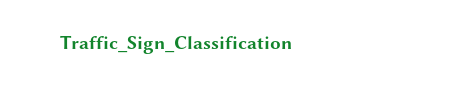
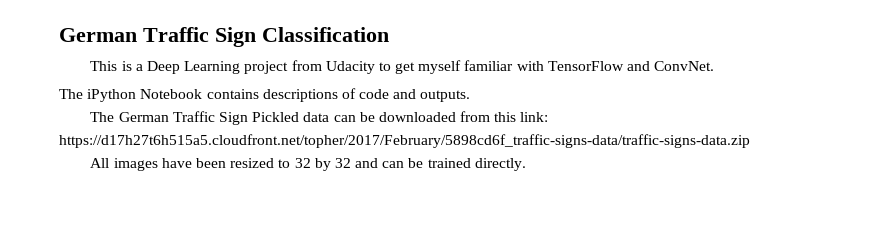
- Traffic_Sign_Classification
+ German Traffic Sign Classification
+ This is a Deep Learning project from Udacity to get myself familiar with TensorFlow and ConvNet.
+ The iPython Notebook contains descriptions of code and outputs.
+ The German Traffic Sign Pickled data can be downloaded from this link: https://d17h27t6h515a5.cloudfront.net/topher/2017/February/5898cd6f_traffic-signs-data/traffic-signs-data.zip
+ All images have been resized to 32 by 32 and can be trained directly.

